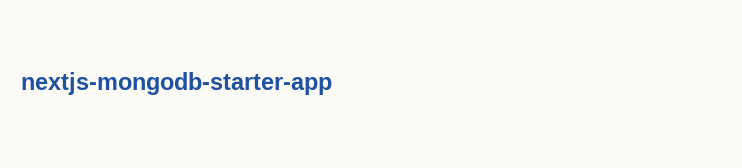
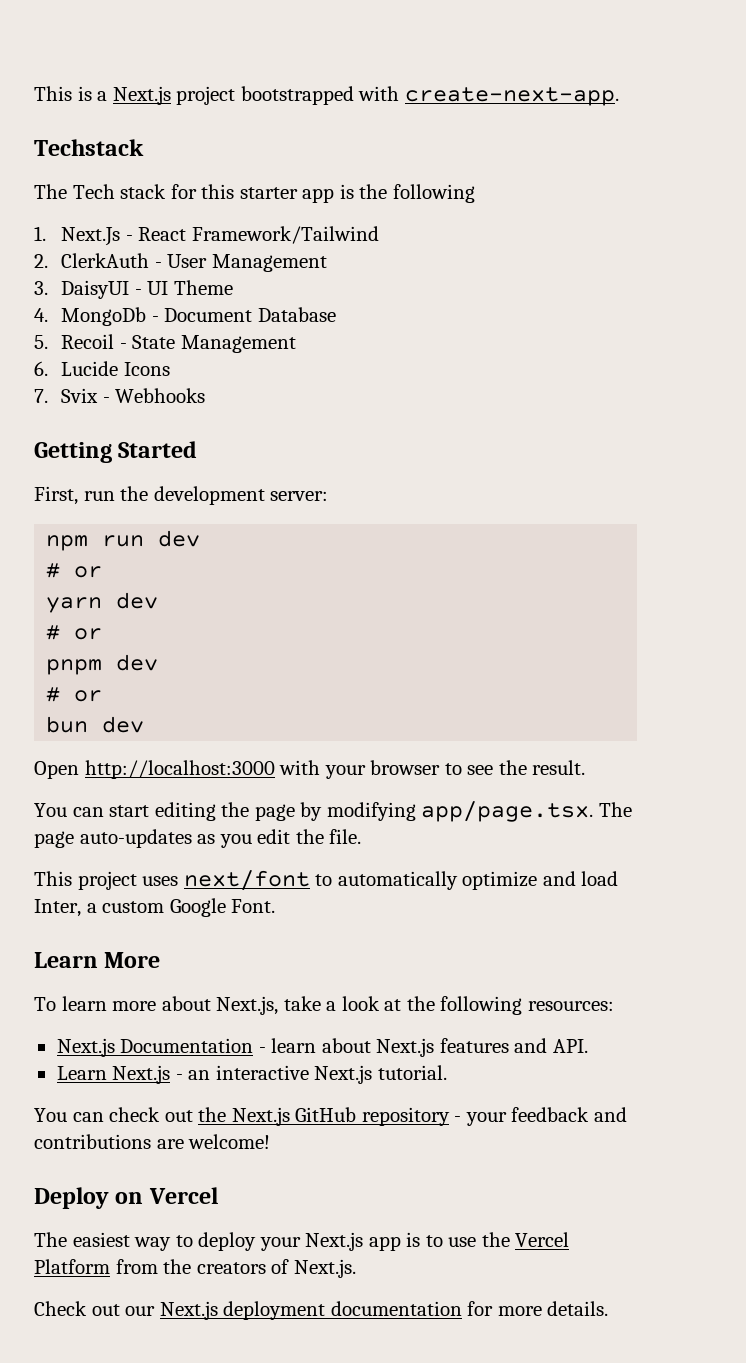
- nextjs-mongodb-starter-app
+ This is a Next.js project bootstrapped with create-next-app.
+ Techstack
+ The Tech stack for this starter app is the following
+ 1. Next.Js - React Framework/Tailwind
+ 2. ClerkAuth - User Management
+ 3. DaisyUI - UI Theme
+ 4. MongoDb - Document Database
+ 5. Recoil - State Management
+ 6. Lucide Icons
+ 7. Svix - Webhooks
+ Getting Started
+ First, run the development server:
+ npm run dev
+ # or
+ yarn dev
+ # or
+ pnpm dev
+ # or
+ bun dev
+ Open http://localhost:3000 with your browser to see the result.
+ You can start editing the page by modifying app/page.tsx. The page auto-updates as you edit the file.
+ This project uses next/font to automatically optimize and load Inter, a custom Google Font.
+ Learn More
+ To learn more about Next.js, take a look at the following resources:
+ Next.js Documentation - learn about Next.js features and API.
+ Learn Next.js - an interactive Next.js tutorial.
+ You can check out the Next.js GitHub repository - your feedback and contributions are welcome!
+ Deploy on Vercel
+ The easiest way to deploy your Next.js app is to use the Vercel Platform from the creators of Next.js.
+ Check out our Next.js deployment documentation for more details.

